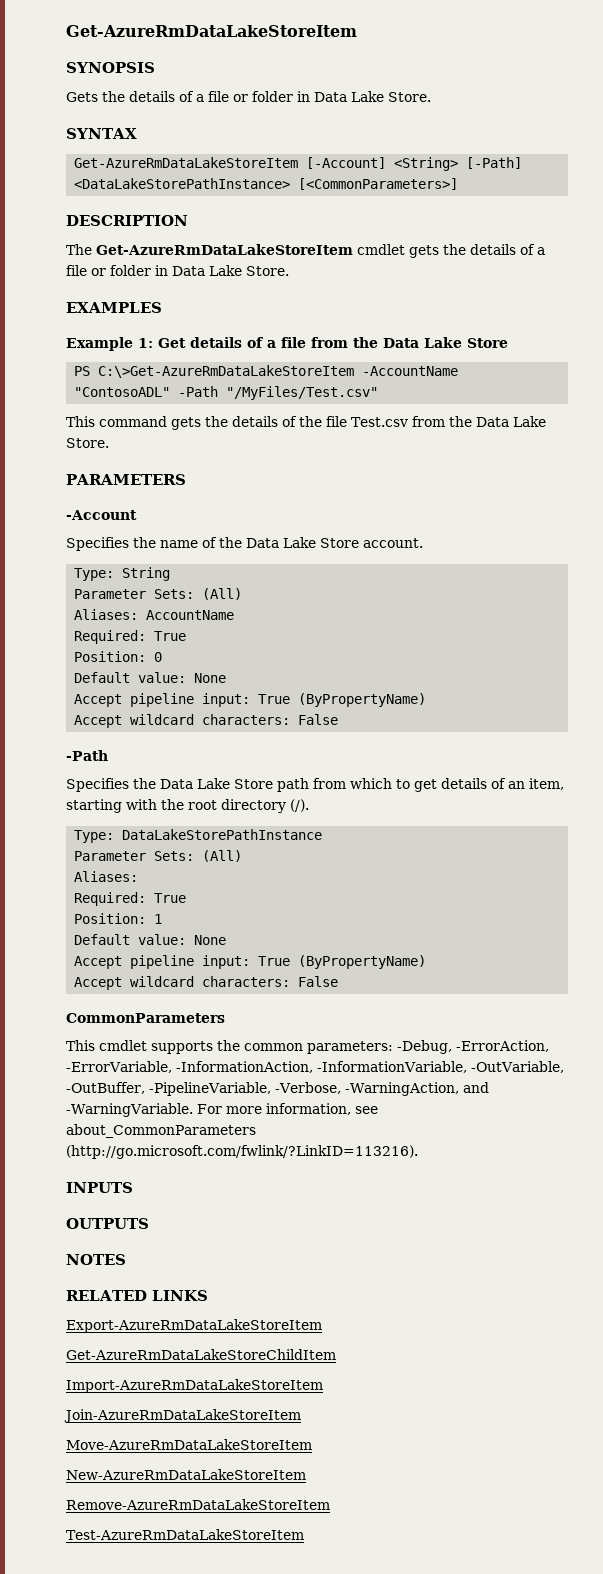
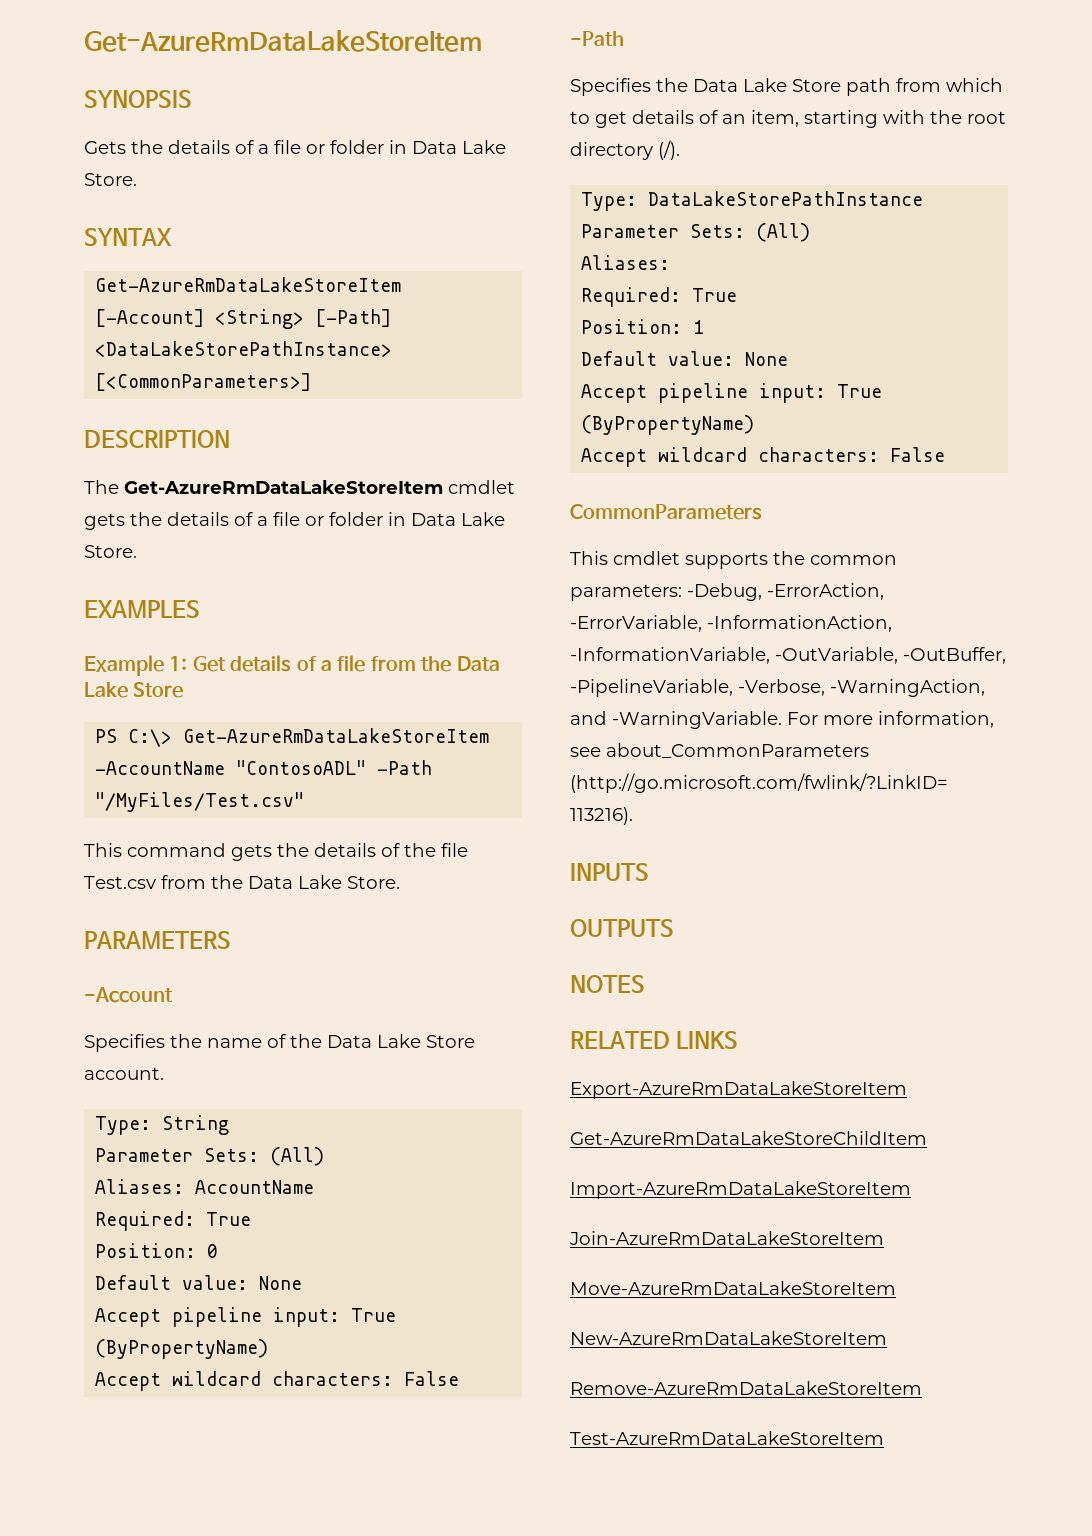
- PS C:\>Get-AzureRmDataLakeStoreItem -AccountName "ContosoADL" -Path "/MyFiles/Test.csv"
+ PS C:\> Get-AzureRmDataLakeStoreItem -AccountName "ContosoADL" -Path "/MyFiles/Test.csv"

